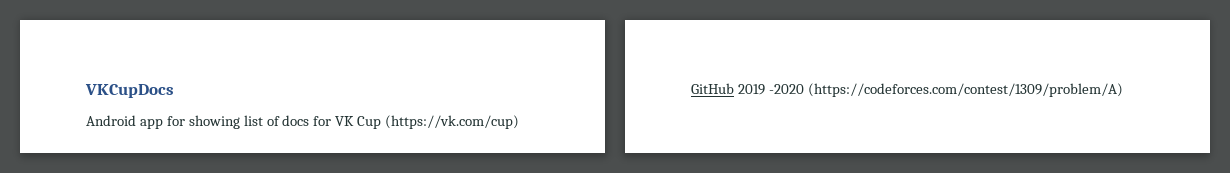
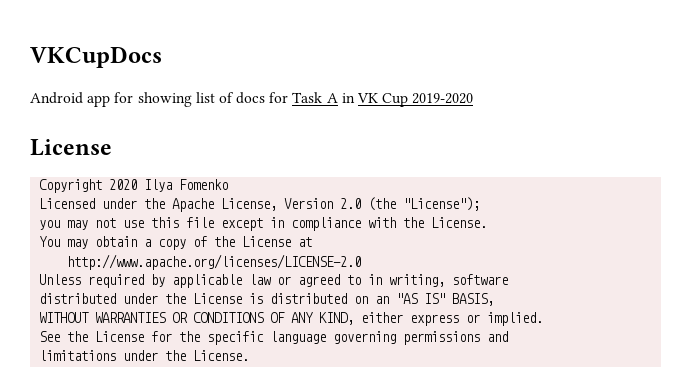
- Android app for showing list of docs for VK Cup (https://vk.com/cup) GitHub 2019 -2020 (https://codeforces.com/contest/1309/problem/A)
+ Android app for showing list of docs for Task A in VK Cup 2019-2020
+ License
+ Copyright 2020 Ilya Fomenko
+ Licensed under the Apache License, Version 2.0 (the "License");
+ you may not use this file except in compliance with the License.
+ You may obtain a copy of the License at
+ http://www.apache.org/licenses/LICENSE-2.0
+ Unless required by applicable law or agreed to in writing, software
+ distributed under the License is distributed on an "AS IS" BASIS,
+ WITHOUT WARRANTIES OR CONDITIONS OF ANY KIND, either express or implied.
+ See the License for the specific language governing permissions and
+ limitations under the License.

